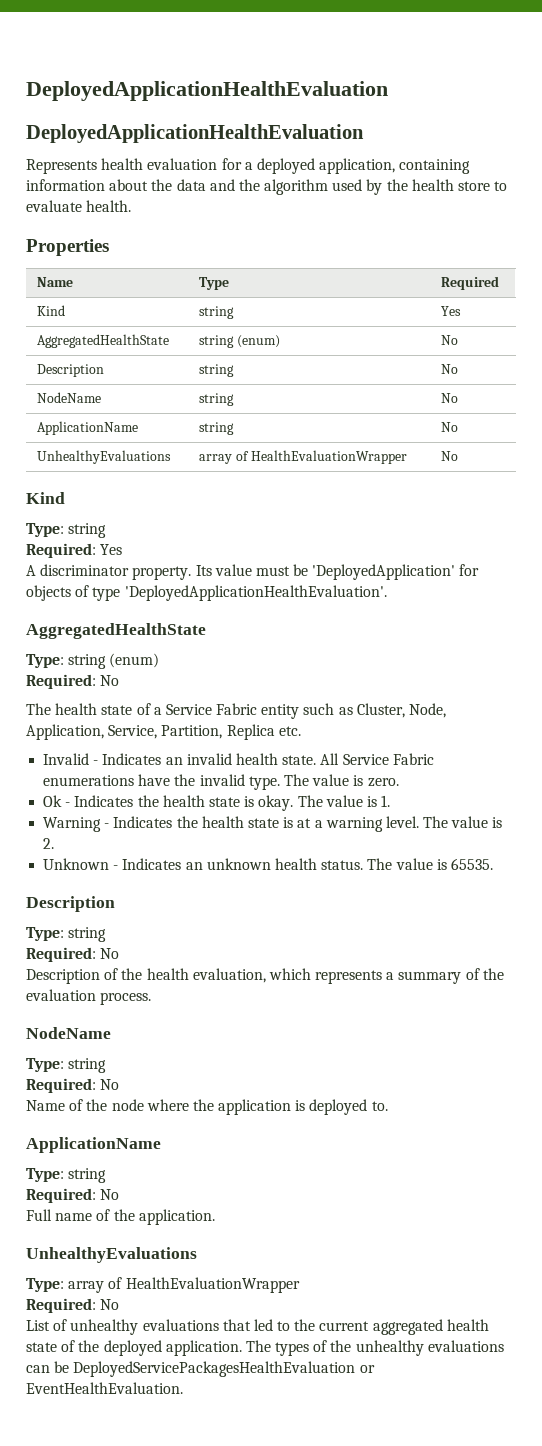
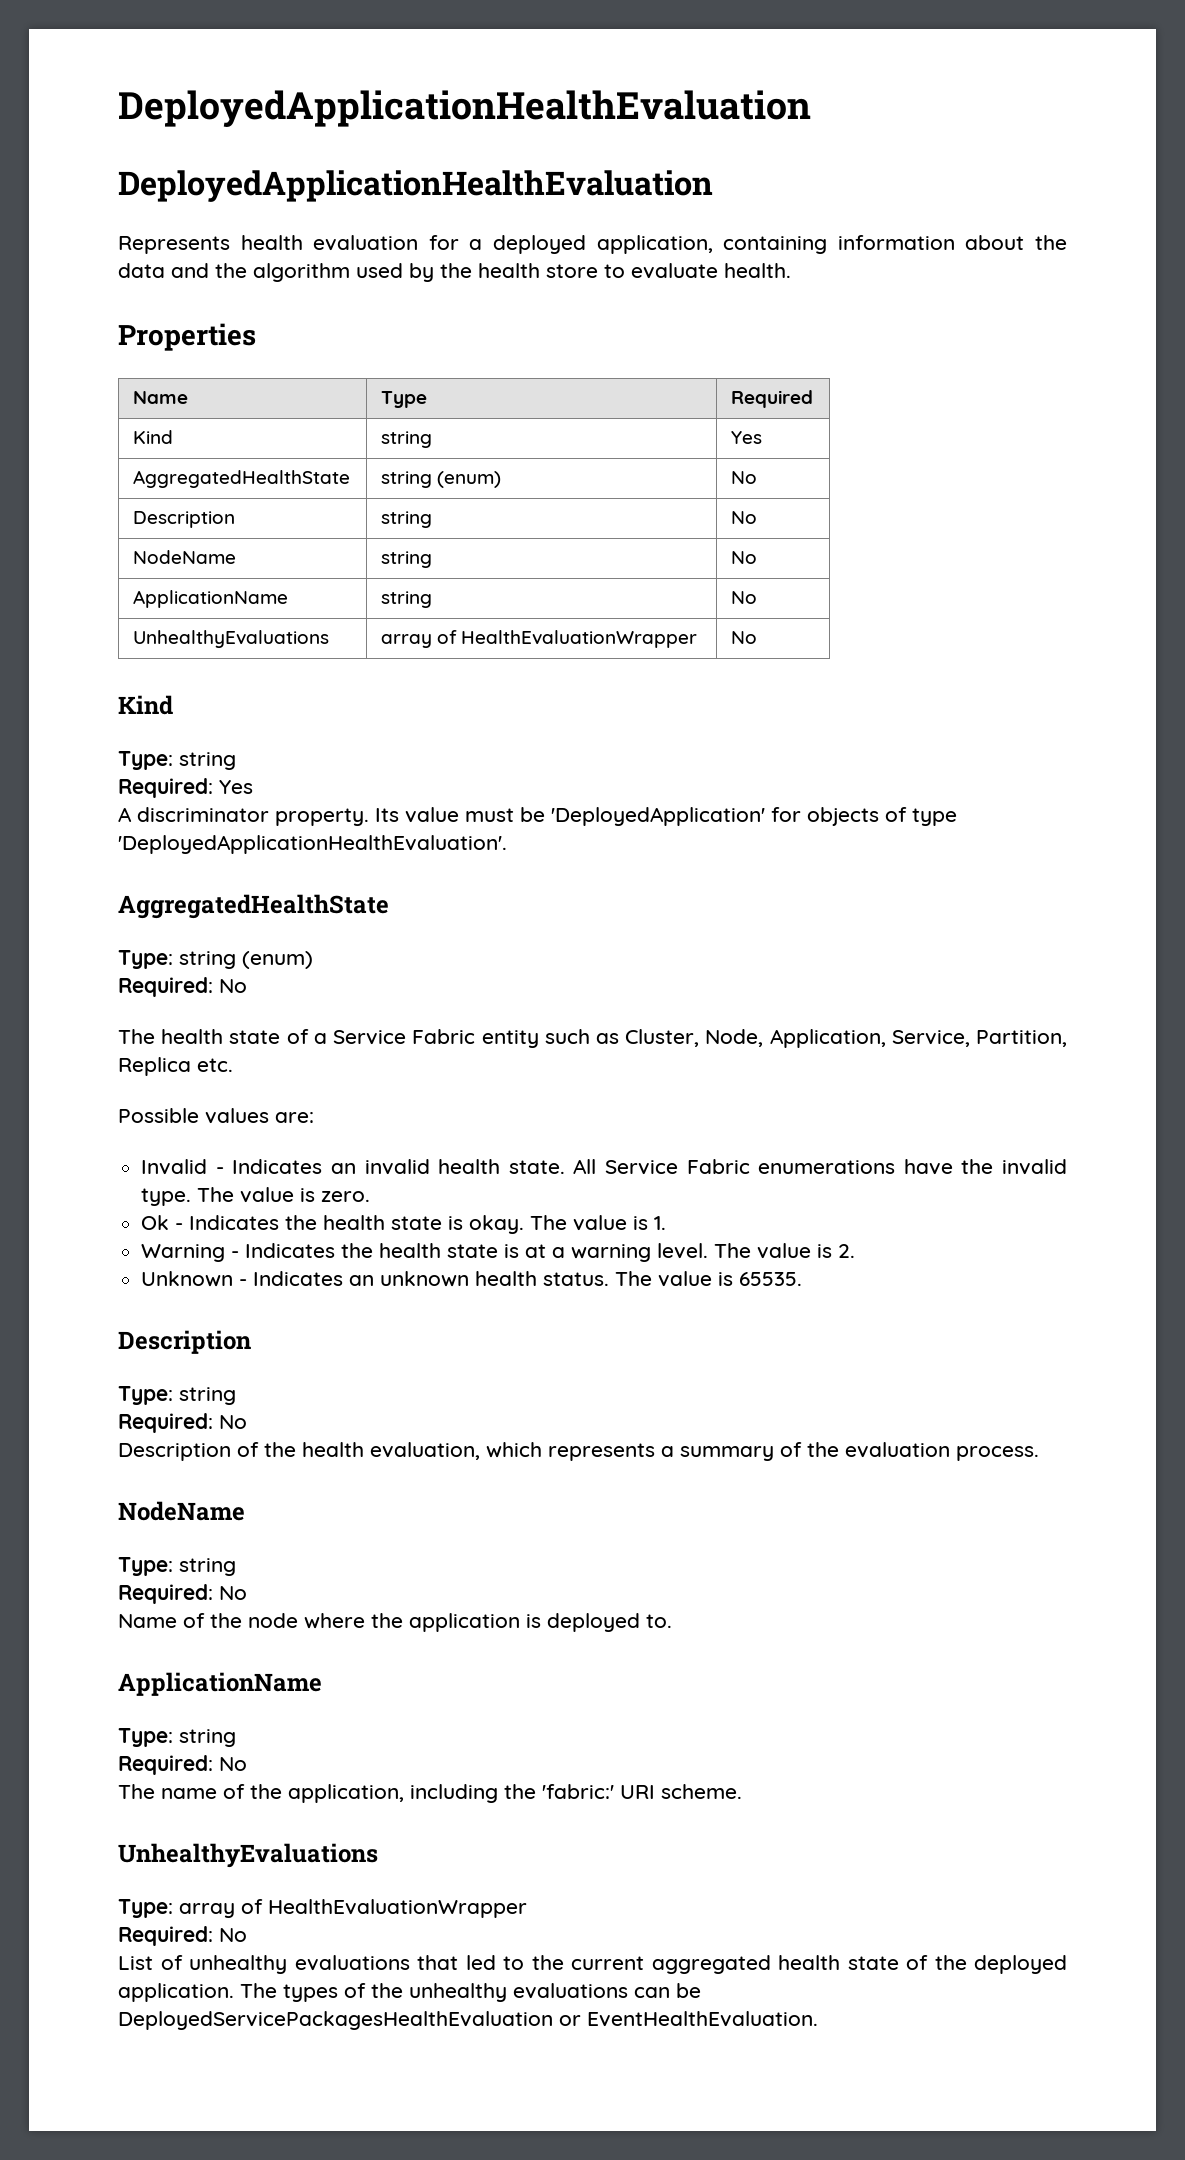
+ Possible values are:
- Full name of the application.
+ The name of the application, including the 'fabric:' URI scheme.

